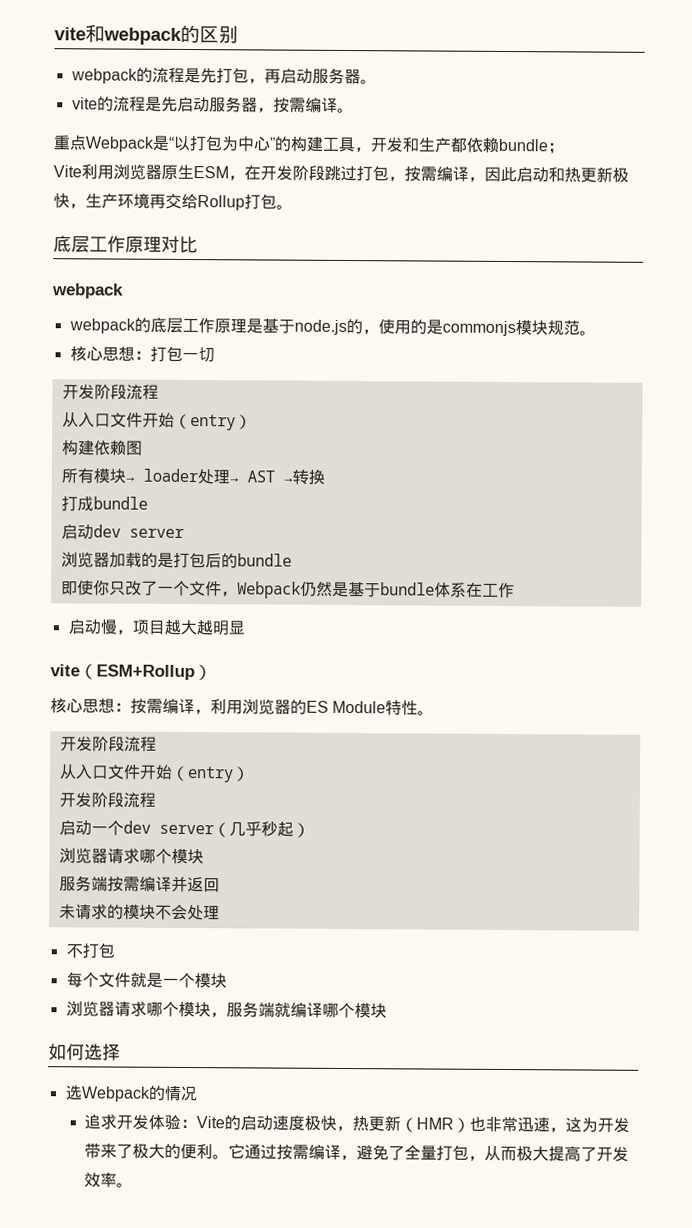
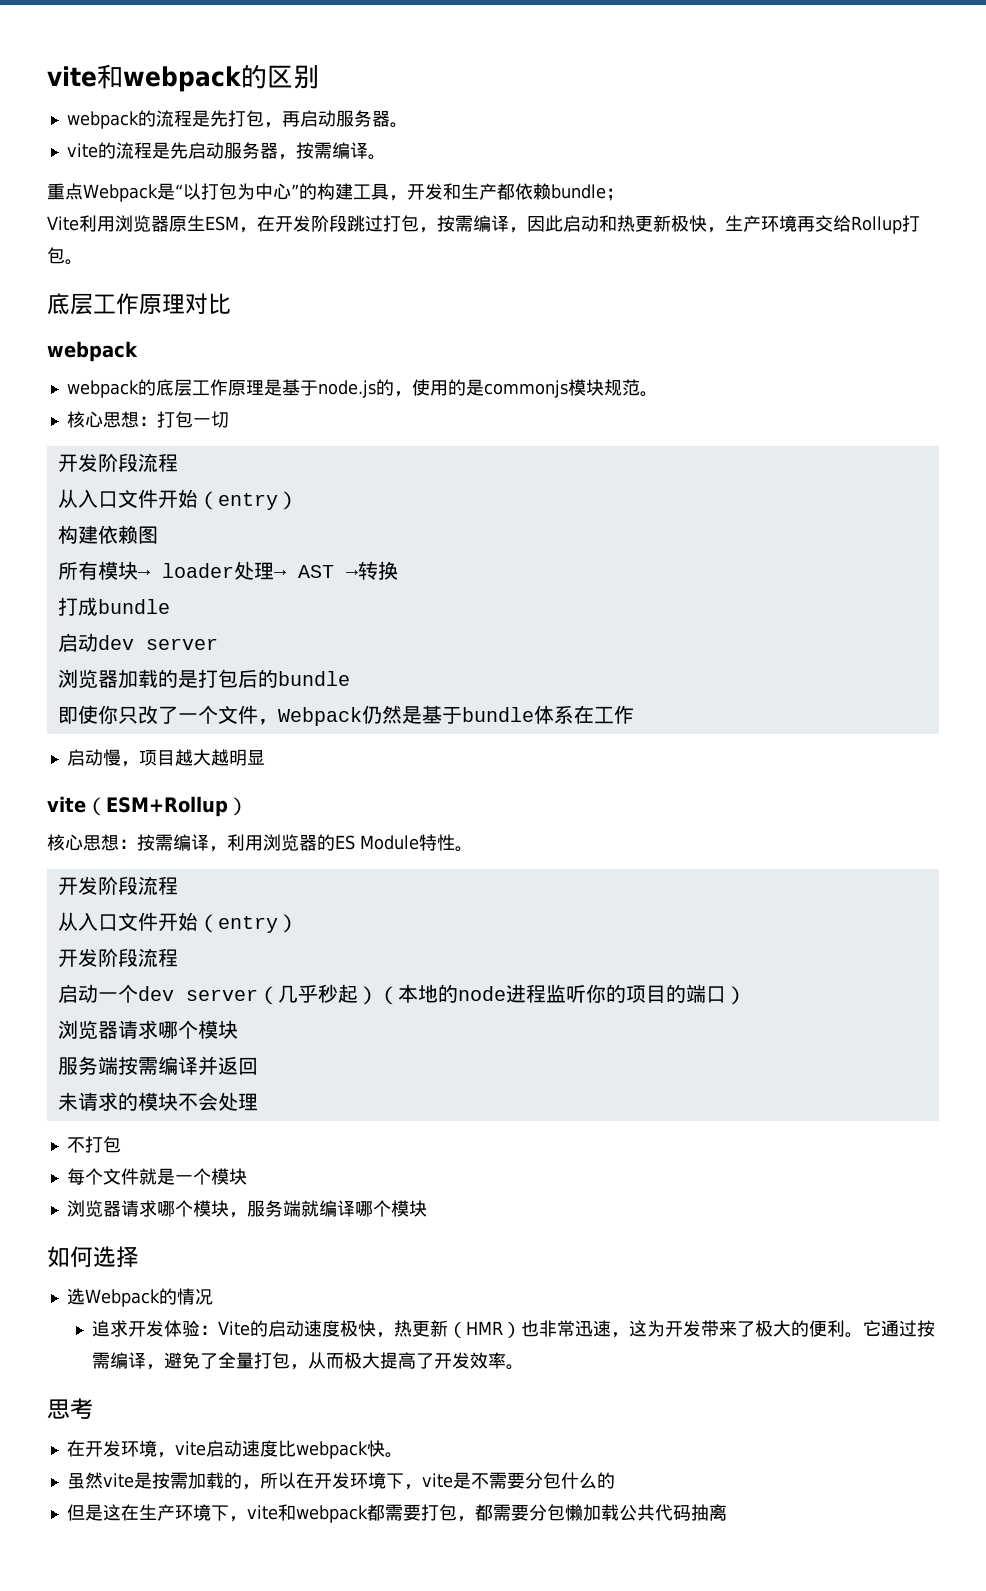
- 启动一个dev server（几乎秒起）
+ 启动一个dev server（几乎秒起）（本地的node进程监听你的项目的端口）
+ 思考
+ 在开发环境，vite启动速度比webpack快。
+ 虽然vite是按需加载的，所以在开发环境下，vite是不需要分包什么的
+ 但是这在生产环境下，vite和webpack都需要打包，都需要分包懒加载公共代码抽离

